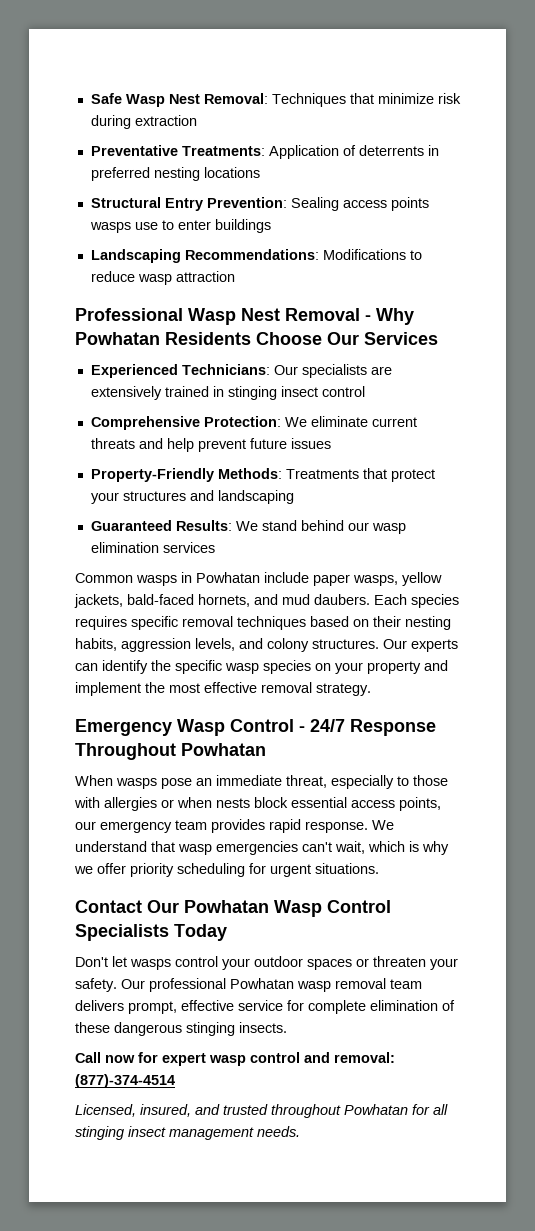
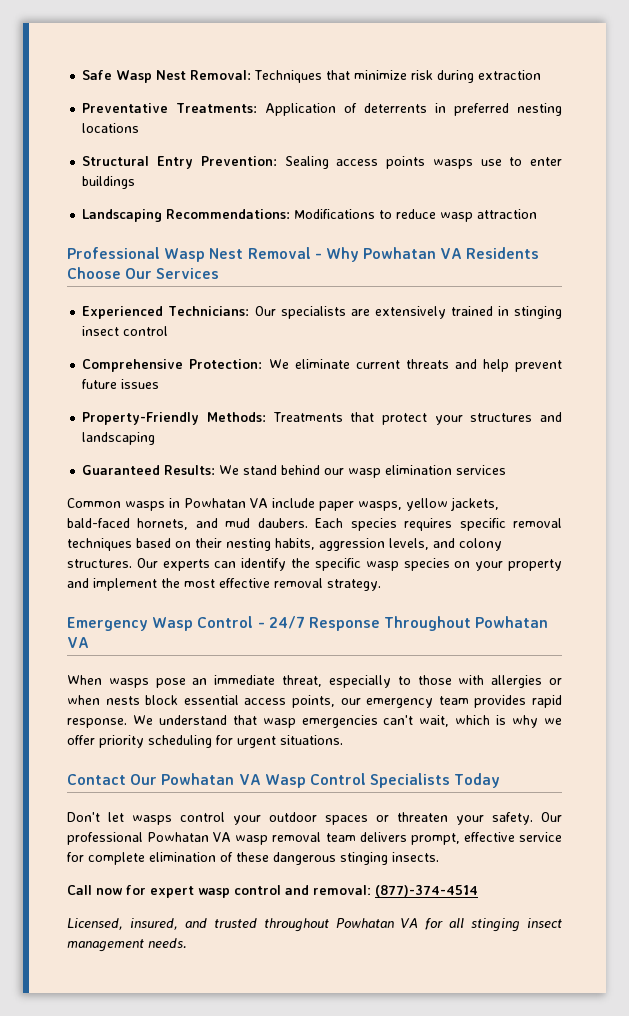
- Professional Wasp Nest Removal - Why Powhatan Residents Choose Our Services
+ Professional Wasp Nest Removal - Why Powhatan VA Residents Choose Our Services
- Common wasps in Powhatan include paper wasps, yellow jackets, bald-faced hornets, and mud daubers.
+ Common wasps in Powhatan VA include paper wasps, yellow jackets, bald-faced hornets, and mud daubers.
- Emergency Wasp Control - 24/7 Response Throughout Powhatan
+ Emergency Wasp Control - 24/7 Response Throughout Powhatan VA
- Contact Our Powhatan Wasp Control Specialists Today
+ Contact Our Powhatan VA Wasp Control Specialists Today
- Our professional Powhatan wasp removal team delivers prompt, effective service for complete elimination of these dangerous stinging insects.
+ Our professional Powhatan VA wasp removal team delivers prompt, effective service for complete elimination of these dangerous stinging insects.
- Licensed, insured, and trusted throughout Powhatan for all stinging insect management needs.
+ Licensed, insured, and trusted throughout Powhatan VA for all stinging insect management needs.

